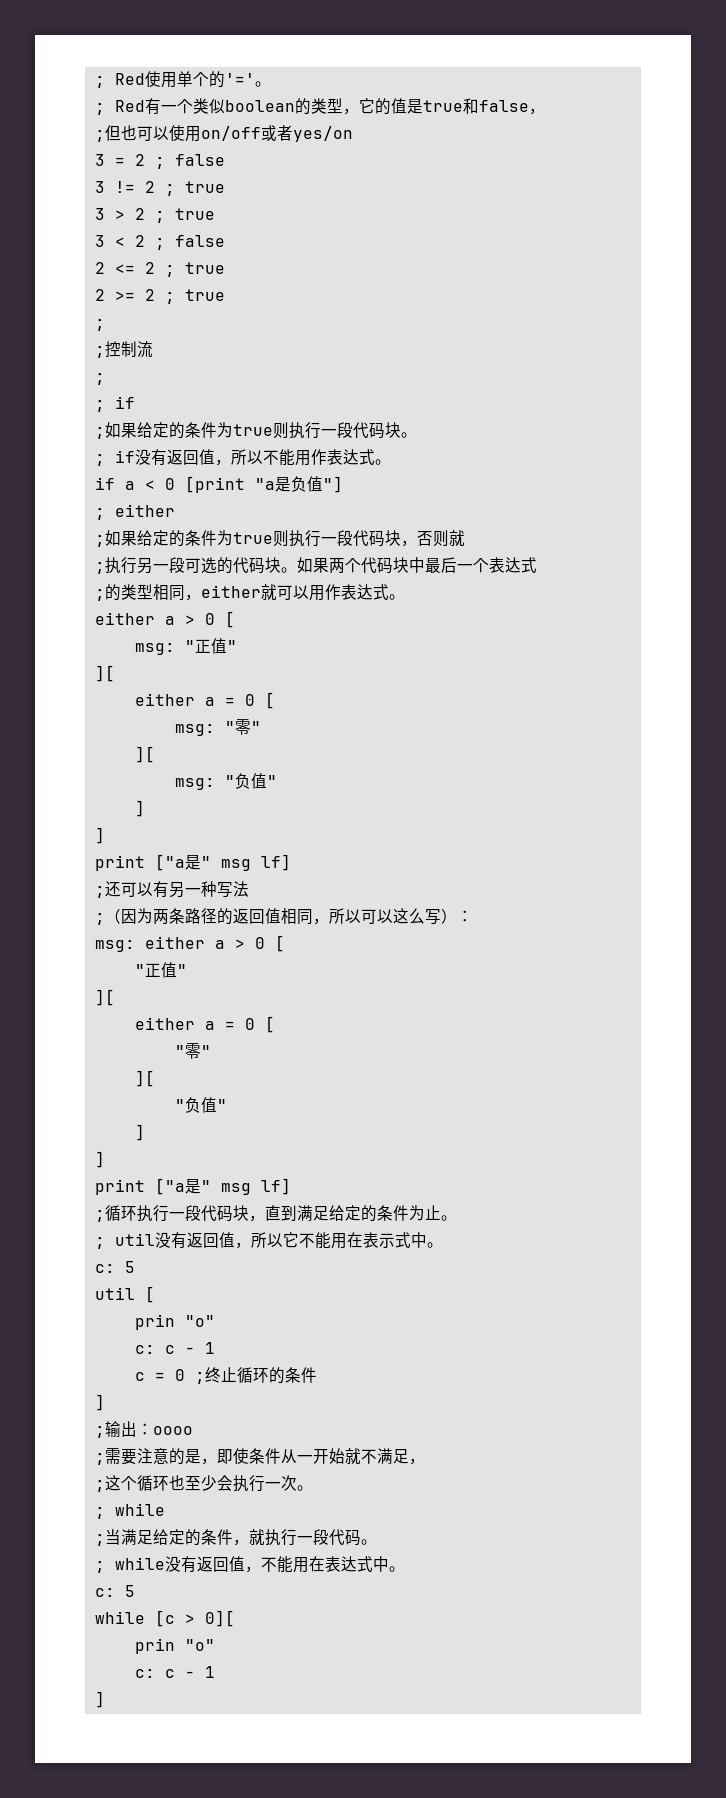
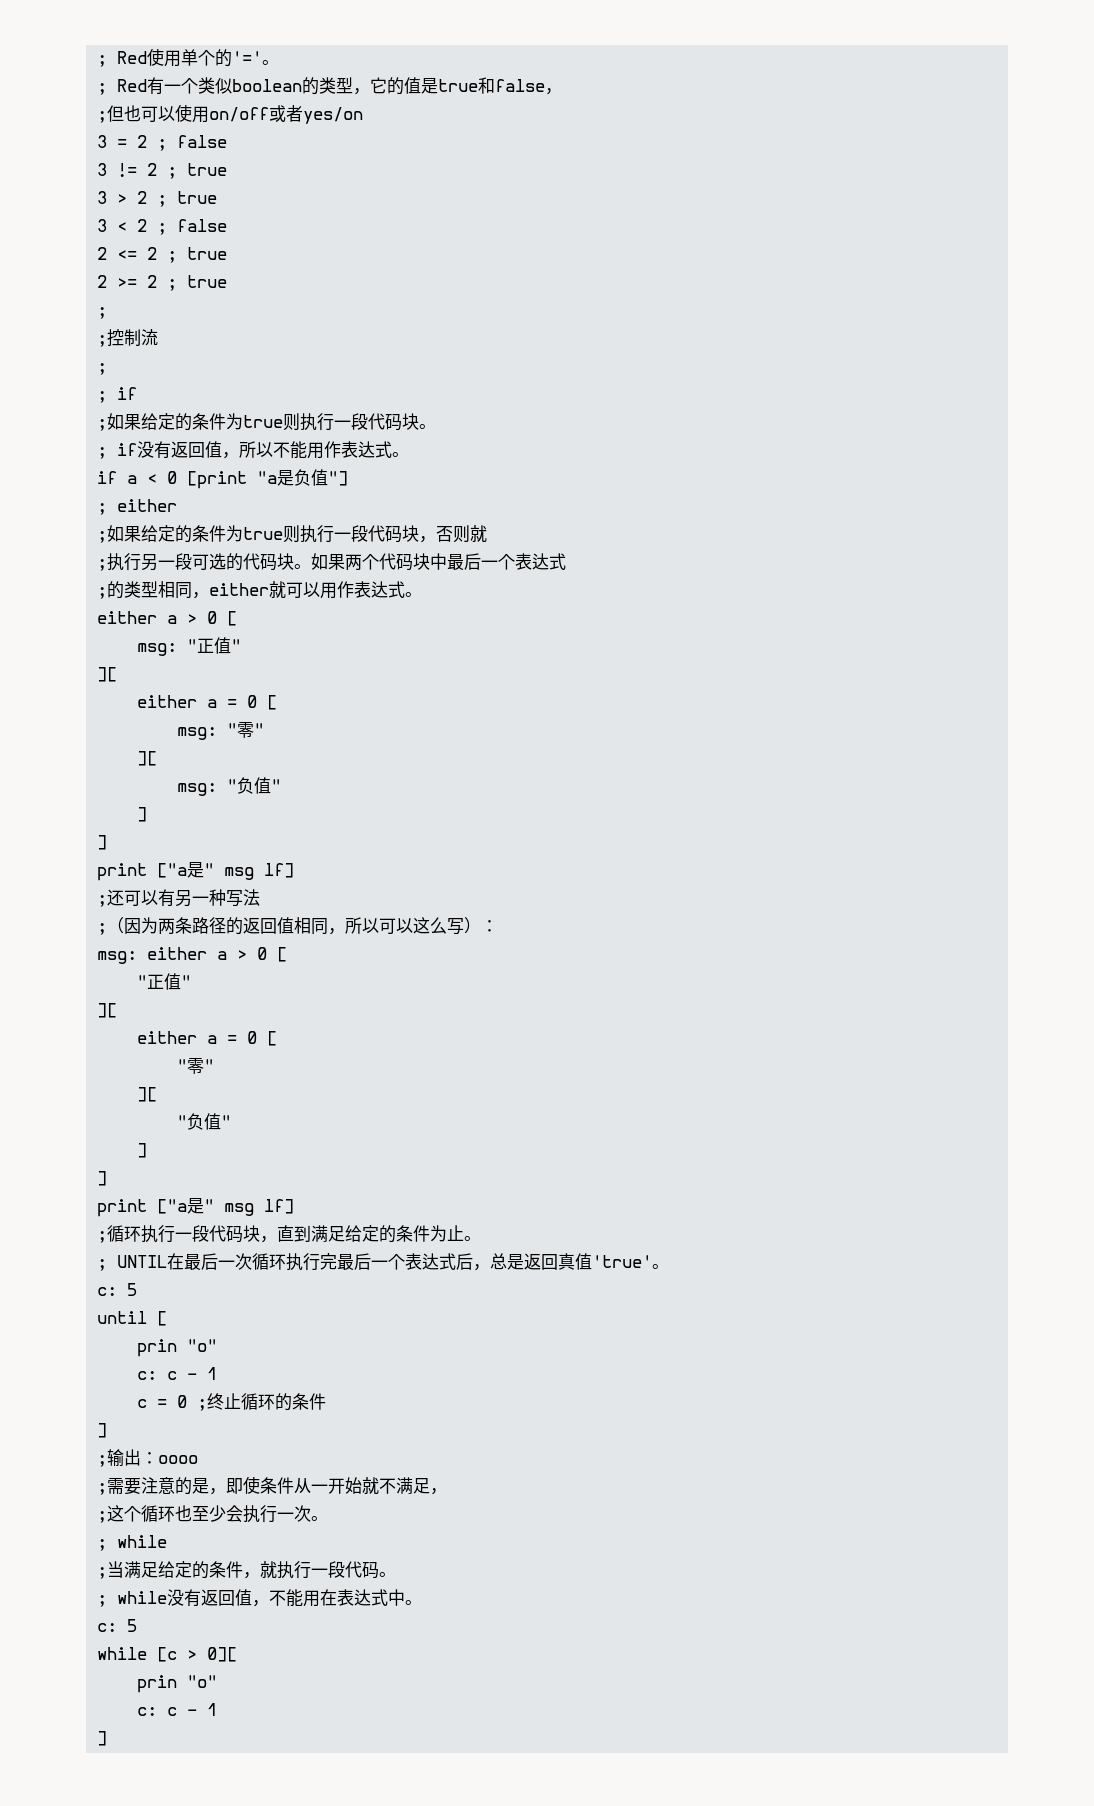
- ; util没有返回值，所以它不能用在表示式中。
+ ; UNTIL在最后一次循环执行完最后一个表达式后，总是返回真值'true'。
  c: 5
- util [
+ until [

